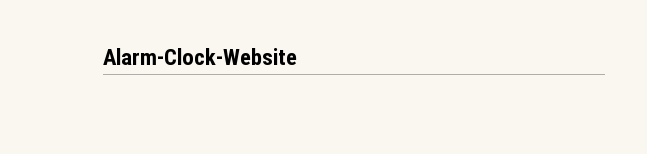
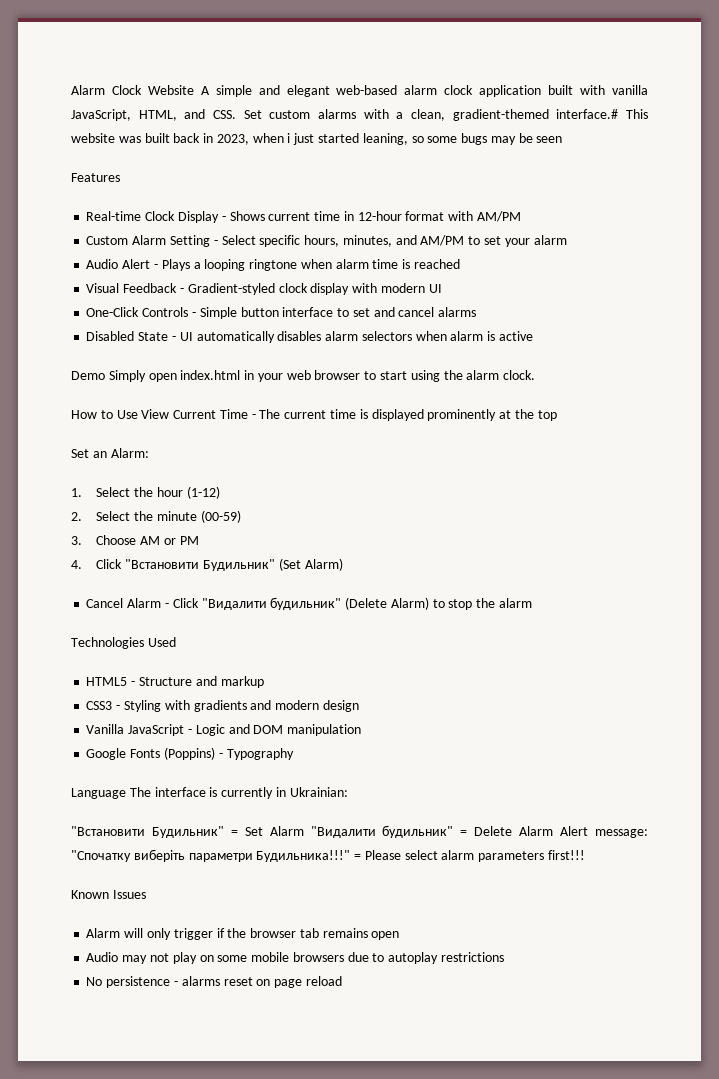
- Alarm-Clock-Website
+ Alarm Clock Website A simple and elegant web-based alarm clock application built with vanilla JavaScript, HTML, and CSS. Set custom alarms with a clean, gradient-themed interface.# This website was built back in 2023, when i just started leaning, so some bugs may be seen
+ Features
+ Real-time Clock Display - Shows current time in 12-hour format with AM/PM
+ Custom Alarm Setting - Select specific hours, minutes, and AM/PM to set your alarm
+ Audio Alert - Plays a looping ringtone when alarm time is reached
+ Visual Feedback - Gradient-styled clock display with modern UI
+ One-Click Controls - Simple button interface to set and cancel alarms
+ Disabled State - UI automatically disables alarm selectors when alarm is active
+ Demo Simply open index.html in your web browser to start using the alarm clock.
+ How to Use View Current Time - The current time is displayed prominently at the top
+ Set an Alarm:
+ 1. Select the hour (1-12)
+ 2. Select the minute (00-59)
+ 3. Choose AM or PM
+ 4. Click "Встановити Будильник" (Set Alarm)
+ Cancel Alarm - Click "Видалити будильник" (Delete Alarm) to stop the alarm
+ Technologies Used
+ HTML5 - Structure and markup
+ CSS3 - Styling with gradients and modern design
+ Vanilla JavaScript - Logic and DOM manipulation
+ Google Fonts (Poppins) - Typography
+ Language The interface is currently in Ukrainian:
+ "Встановити Будильник" = Set Alarm "Видалити будильник" = Delete Alarm Alert message: "Спочатку виберіть параметри Будильника!!!" = Please select alarm parameters first!!!
+ Known Issues
+ Alarm will only trigger if the browser tab remains open
+ Audio may not play on some mobile browsers due to autoplay restrictions
+ No persistence - alarms reset on page reload

